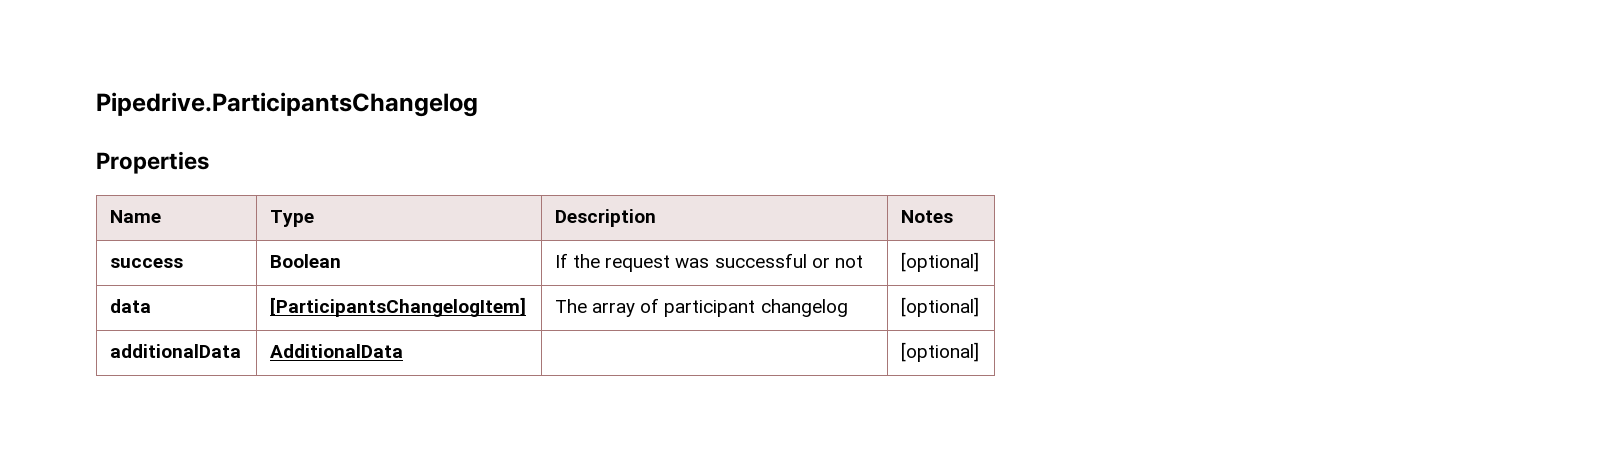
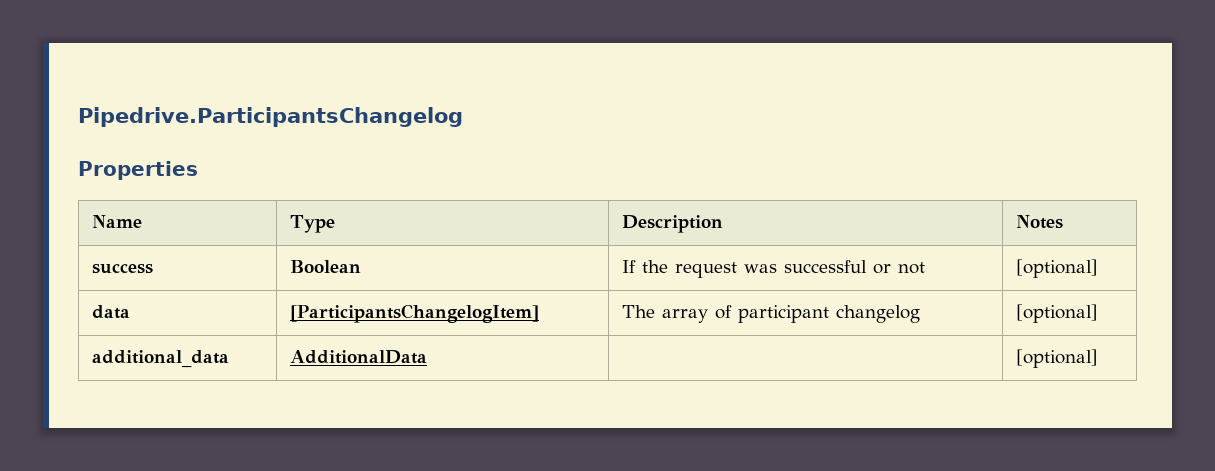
- additionalData | AdditionalData | | [optional]
+ additional_data | AdditionalData | | [optional]

